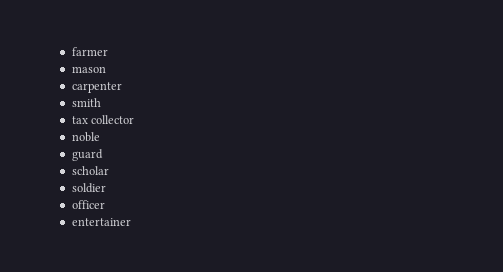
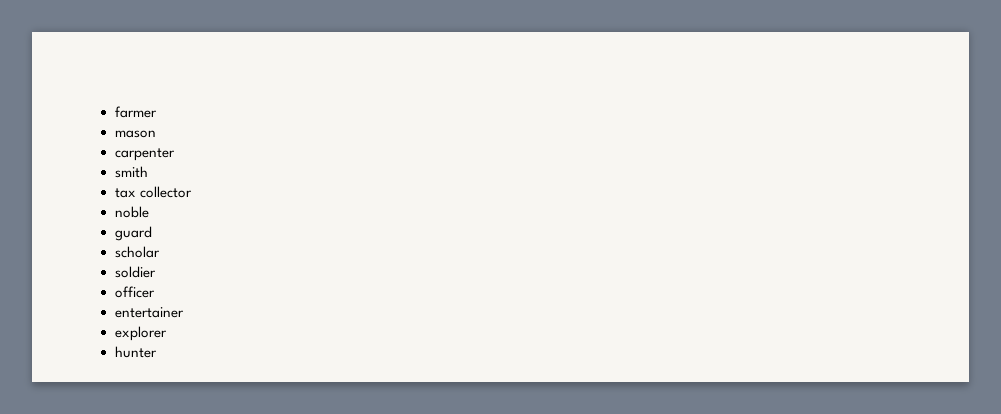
+ explorer
+ hunter

